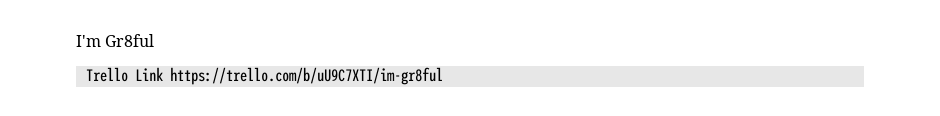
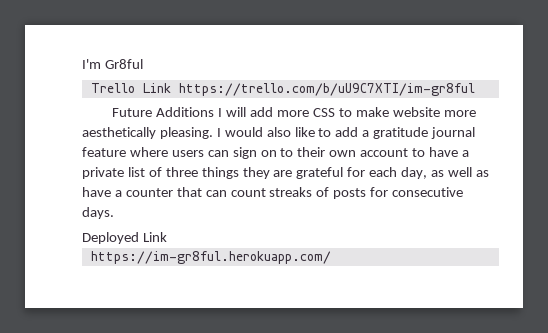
+ Future Additions I will add more CSS to make website more aesthetically pleasing. I would also like to add a gratitude journal feature where users can sign on to their own account to have a private list of three things they are grateful for each day, as well as have a counter that can count streaks of posts for consecutive days.
+ Deployed Link
+ https://im-gr8ful.herokuapp.com/

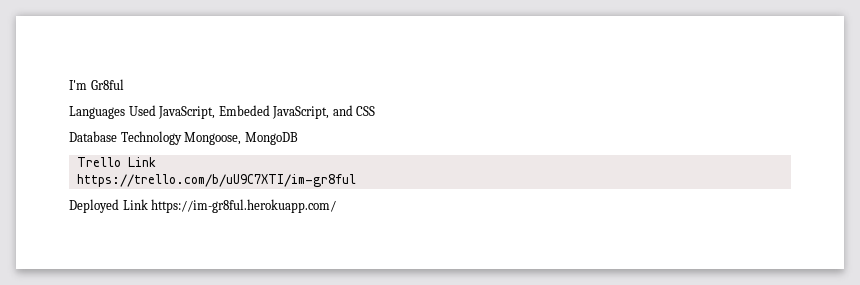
+ Languages Used JavaScript, Embeded JavaScript, and CSS
+ Database Technology Mongoose, MongoDB
- Trello Link https://trello.com/b/uU9C7XTI/im-gr8ful
+ Trello Link
+ https://trello.com/b/uU9C7XTI/im-gr8ful
- Future Additions I will add more CSS to make website more aesthetically pleasing. I would also like to add a gratitude journal feature where users can sign on to their own account to have a private list of three things they are grateful for each day, as well as have a counter that can count streaks of posts for consecutive days.
- Deployed Link
- https://im-gr8ful.herokuapp.com/
+ Deployed Link https://im-gr8ful.herokuapp.com/

